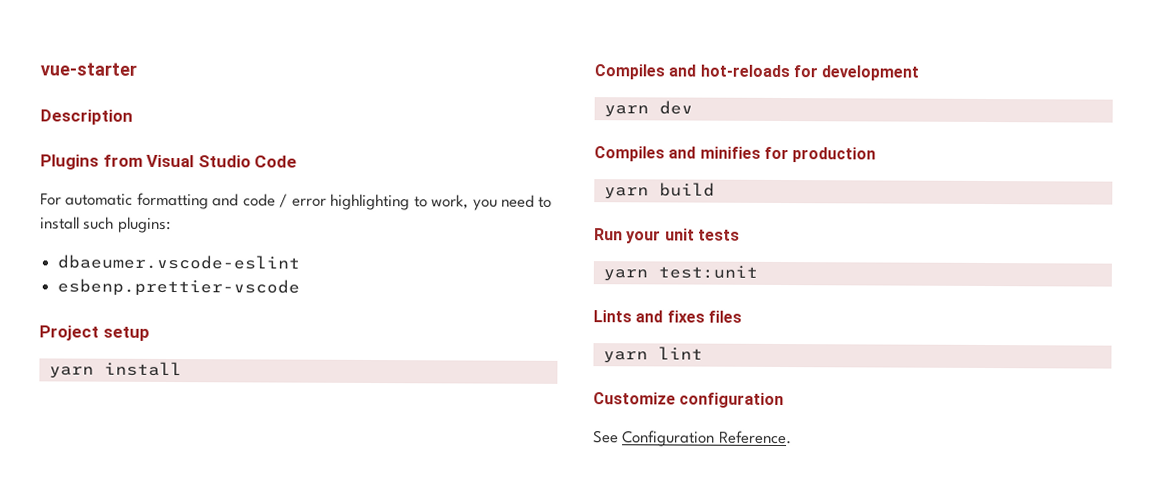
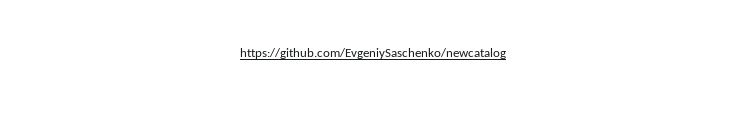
- vue-starter
- Description
- Plugins from Visual Studio Code
- For automatic formatting and code / error highlighting to work, you need to install such plugins:
- dbaeumer.vscode-eslint
- esbenp.prettier-vscode
- Project setup
- yarn install
- Compiles and hot-reloads for development
- yarn dev
- Compiles and minifies for production
- yarn build
- Run your unit tests
- yarn test:unit
- Lints and fixes files
- yarn lint
- Customize configuration
- See Configuration Reference.
+ https://github.com/EvgeniySaschenko/newcatalog

